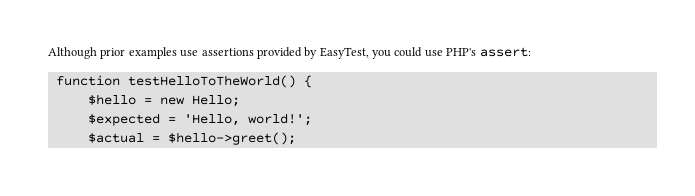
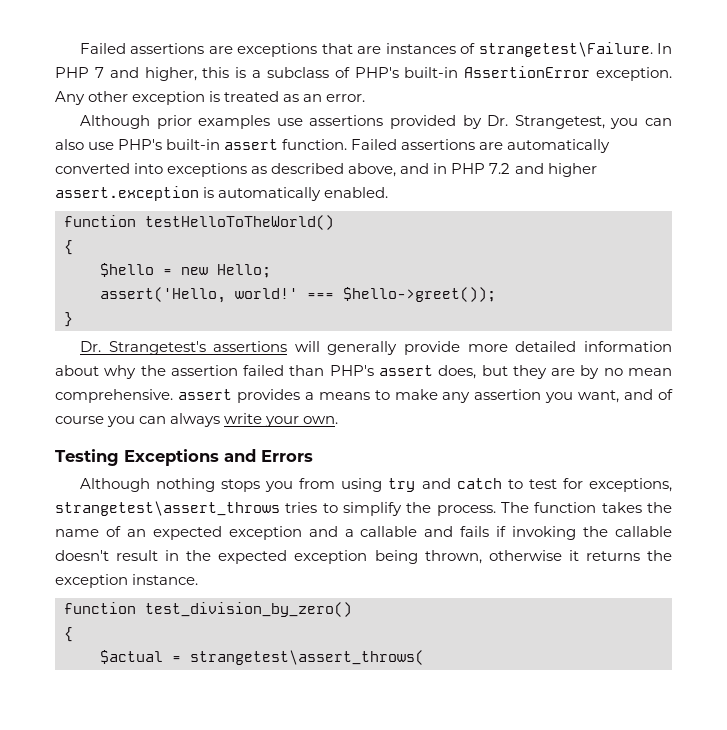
+ Failed assertions are exceptions that are instances of strangetest\Failure. In PHP 7 and higher, this is a subclass of PHP's built-in AssertionError exception. Any other exception is treated as an error.
- Although prior examples use assertions provided by EasyTest, you could use PHP's assert:
+ Although prior examples use assertions provided by Dr. Strangetest, you can also use PHP's built-in assert function. Failed assertions are automatically converted into exceptions as described above, and in PHP 7.2 and higher assert.exception is automatically enabled.
- function testHelloToTheWorld() {
+ function testHelloToTheWorld()
+ {
- $expected = 'Hello, world!';
+ assert('Hello, world!' === $hello->greet());
+ }
+ Dr. Strangetest's assertions will generally provide more detailed information about why the assertion failed than PHP's assert does, but they are by no mean comprehensive. assert provides a means to make any assertion you want, and of course you can always write your own.
+ Testing Exceptions and Errors
+ Although nothing stops you from using try and catch to test for exceptions, strangetest\assert_throws tries to simplify the process. The function takes the name of an expected exception and a callable and fails if invoking the callable doesn't result in the expected exception being thrown, otherwise it returns the exception instance.
+ function test_division_by_zero()
+ {
- $actual = $hello->greet();
+ $actual = strangetest\assert_throws(

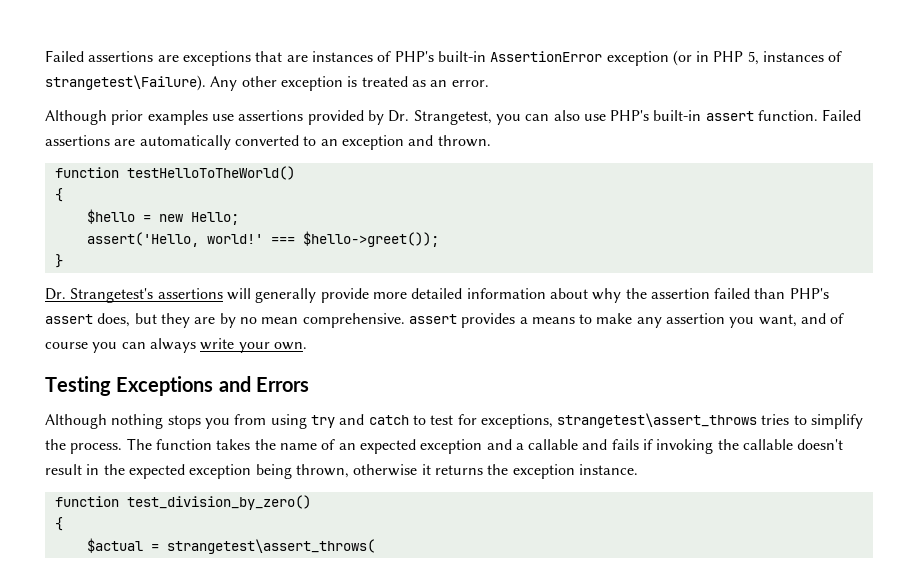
- Failed assertions are exceptions that are instances of strangetest\Failure. In PHP 7 and higher, this is a subclass of PHP's built-in AssertionError exception.
+ Failed assertions are exceptions that are instances of PHP's built-in AssertionError exception (or in PHP 5, instances of strangetest\Failure).
- Failed assertions are automatically converted into exceptions as described above, and in PHP 7.2 and higher assert.exception is automatically enabled.
+ Failed assertions are automatically converted to an exception and thrown.

